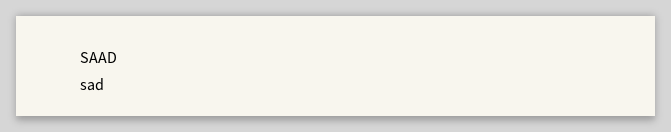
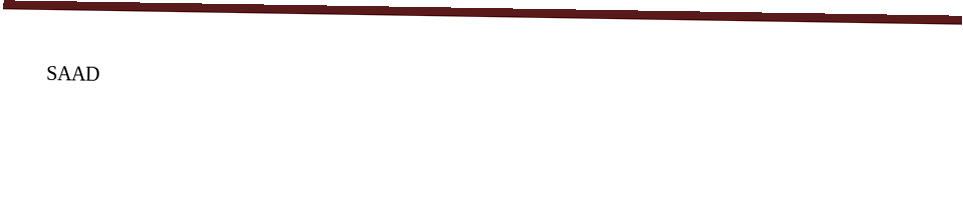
- sad

